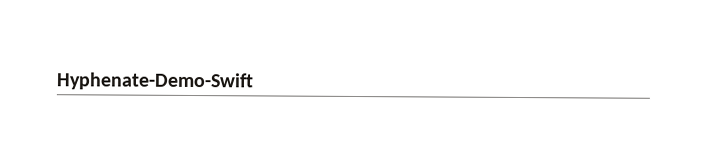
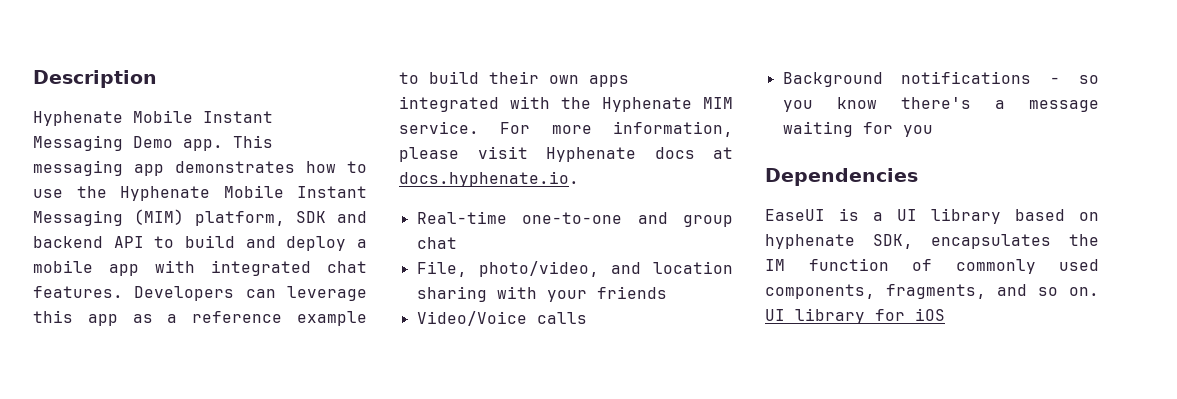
- Hyphenate-Demo-Swift
+ Description
+ Hyphenate Mobile Instant Messaging Demo app. This messaging app demonstrates how to use the Hyphenate Mobile Instant Messaging (MIM) platform, SDK and backend API to build and deploy a mobile app with integrated chat features. Developers can leverage this app as a reference example to build their own apps integrated with the Hyphenate MIM service. For more information, please visit Hyphenate docs at docs.hyphenate.io.
+ Real-time one-to-one and group chat
+ File, photo/video, and location sharing with your friends
+ Video/Voice calls
+ Background notifications - so you know there's a message waiting for you
+ Dependencies
+ EaseUI is a UI library based on hyphenate SDK, encapsulates the IM function of commonly used components, fragments, and so on. UI library for iOS

